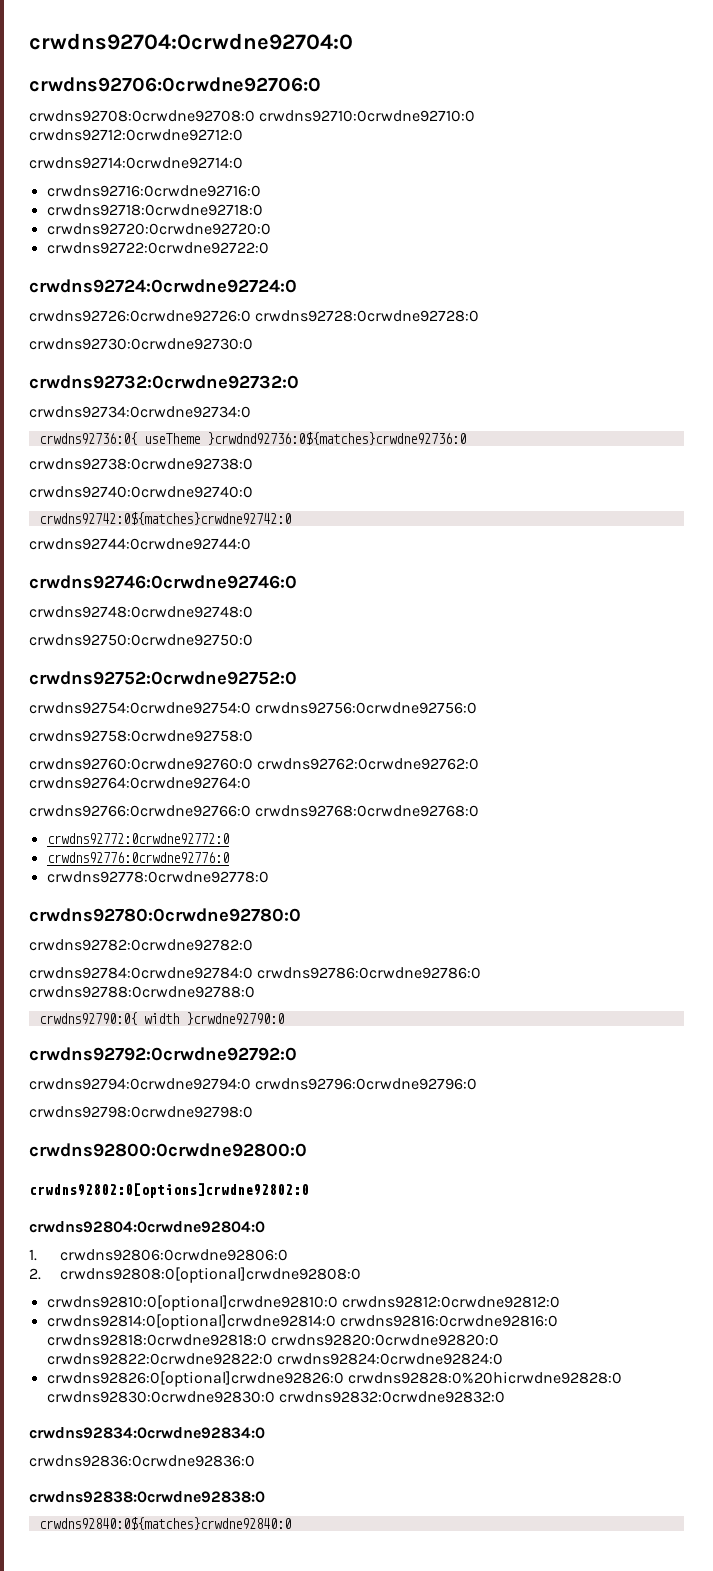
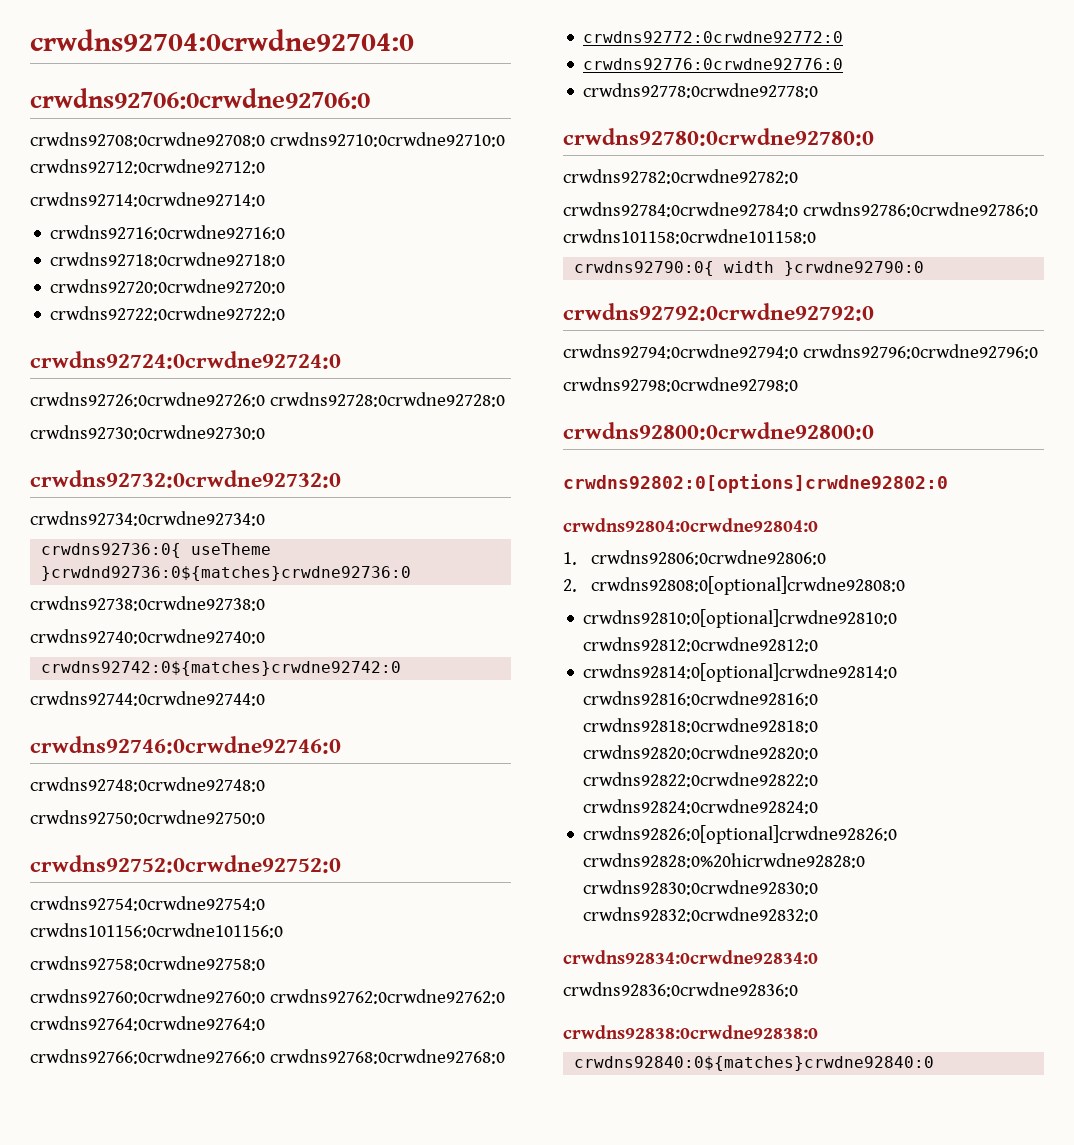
- crwdns92754:0crwdne92754:0 crwdns92756:0crwdne92756:0
+ crwdns92754:0crwdne92754:0 crwdns101156:0crwdne101156:0
- crwdns92784:0crwdne92784:0 crwdns92786:0crwdne92786:0 crwdns92788:0crwdne92788:0
+ crwdns92784:0crwdne92784:0 crwdns92786:0crwdne92786:0 crwdns101158:0crwdne101158:0

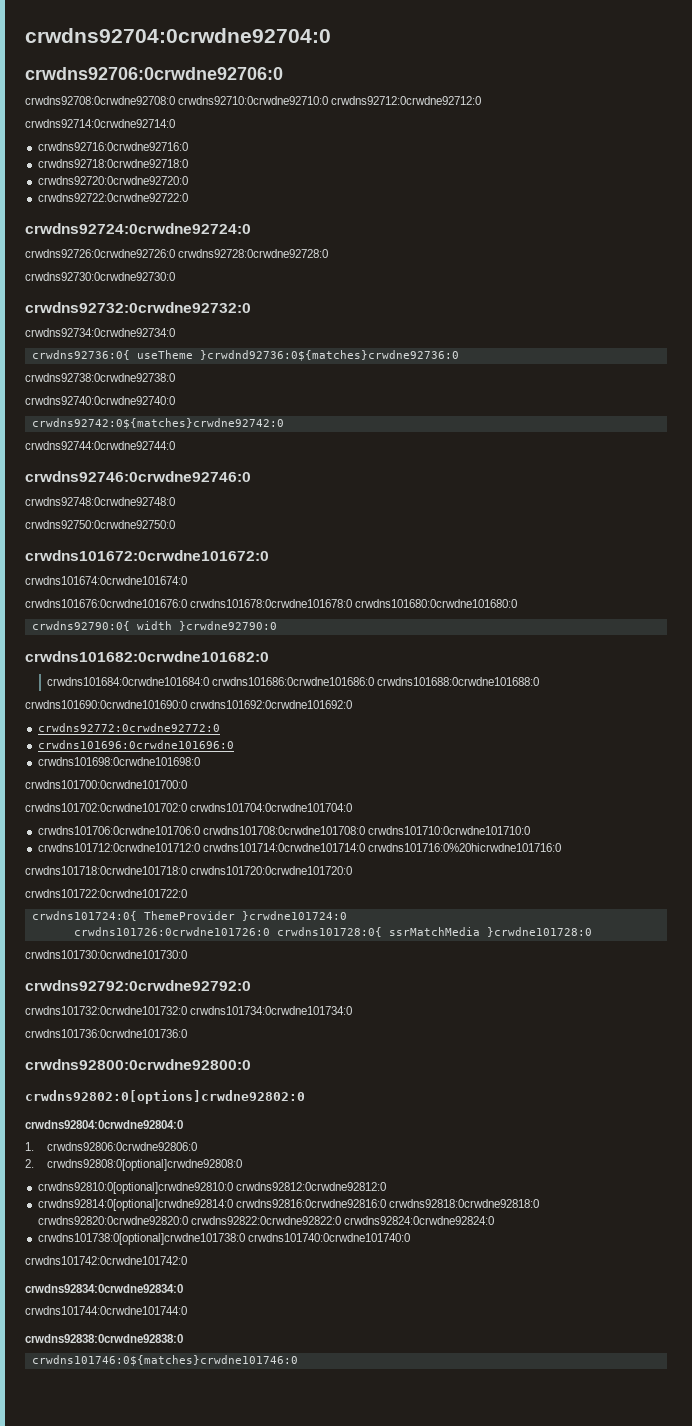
- crwdns92752:0crwdne92752:0
- crwdns92754:0crwdne92754:0 crwdns101156:0crwdne101156:0
- crwdns92758:0crwdne92758:0
- crwdns92760:0crwdne92760:0 crwdns92762:0crwdne92762:0 crwdns92764:0crwdne92764:0
- crwdns92766:0crwdne92766:0 crwdns92768:0crwdne92768:0
+ crwdns101672:0crwdne101672:0
+ crwdns101674:0crwdne101674:0
+ crwdns101676:0crwdne101676:0 crwdns101678:0crwdne101678:0 crwdns101680:0crwdne101680:0
+ crwdns92790:0{ width }crwdne92790:0
+ crwdns101682:0crwdne101682:0
+ crwdns101684:0crwdne101684:0 crwdns101686:0crwdne101686:0 crwdns101688:0crwdne101688:0
+ crwdns101690:0crwdne101690:0 crwdns101692:0crwdne101692:0
  crwdns92772:0crwdne92772:0
- crwdns92776:0crwdne92776:0
- crwdns92778:0crwdne92778:0
- crwdns92780:0crwdne92780:0
- crwdns92782:0crwdne92782:0
- crwdns92784:0crwdne92784:0 crwdns92786:0crwdne92786:0 crwdns101158:0crwdne101158:0
- crwdns92790:0{ width }crwdne92790:0
+ crwdns101696:0crwdne101696:0
+ crwdns101698:0crwdne101698:0
+ crwdns101700:0crwdne101700:0
+ crwdns101702:0crwdne101702:0 crwdns101704:0crwdne101704:0
+ crwdns101706:0crwdne101706:0 crwdns101708:0crwdne101708:0 crwdns101710:0crwdne101710:0
+ crwdns101712:0crwdne101712:0 crwdns101714:0crwdne101714:0 crwdns101716:0%20hicrwdne101716:0
+ crwdns101718:0crwdne101718:0 crwdns101720:0crwdne101720:0
+ crwdns101722:0crwdne101722:0
+ crwdns101724:0{ ThemeProvider }crwdne101724:0
+ crwdns101726:0crwdne101726:0 crwdns101728:0{ ssrMatchMedia }crwdne101728:0
+ crwdns101730:0crwdne101730:0
  crwdns92792:0crwdne92792:0
- crwdns92794:0crwdne92794:0 crwdns92796:0crwdne92796:0
- crwdns92798:0crwdne92798:0
+ crwdns101732:0crwdne101732:0 crwdns101734:0crwdne101734:0
+ crwdns101736:0crwdne101736:0
- crwdns92826:0[optional]crwdne92826:0 crwdns92828:0%20hicrwdne92828:0 crwdns92830:0crwdne92830:0 crwdns92832:0crwdne92832:0
+ crwdns101738:0[optional]crwdne101738:0 crwdns101740:0crwdne101740:0
+ crwdns101742:0crwdne101742:0
- crwdns92836:0crwdne92836:0
+ crwdns101744:0crwdne101744:0
- crwdns92840:0${matches}crwdne92840:0
+ crwdns101746:0${matches}crwdne101746:0

